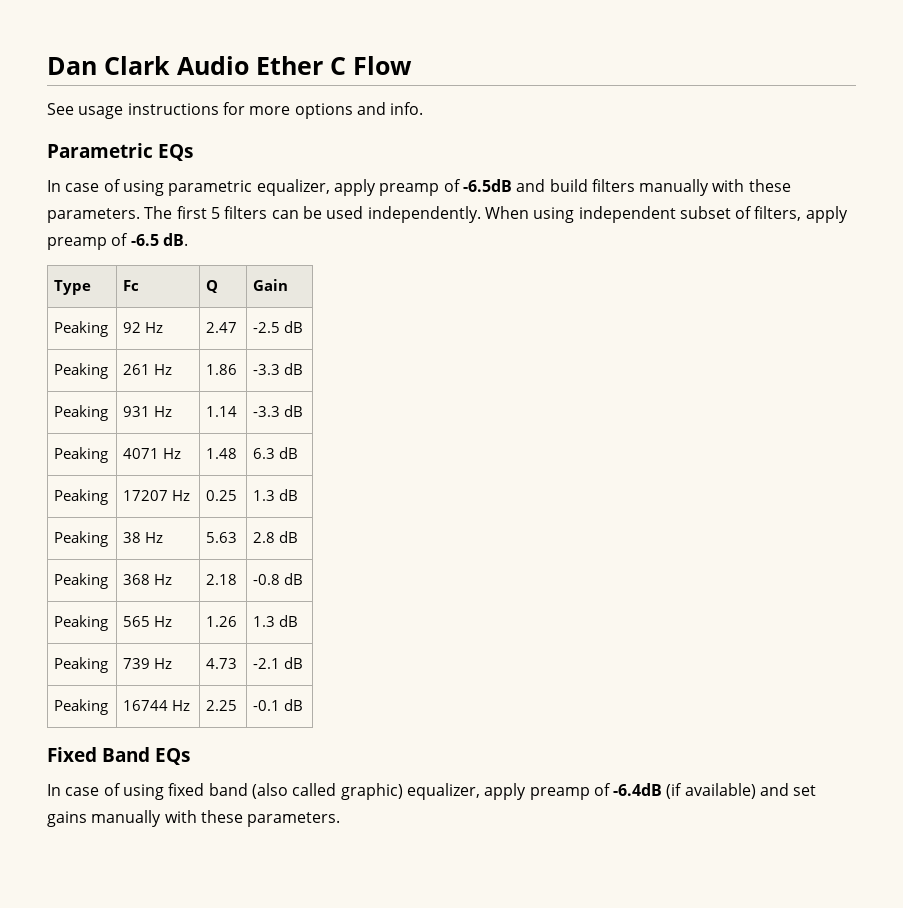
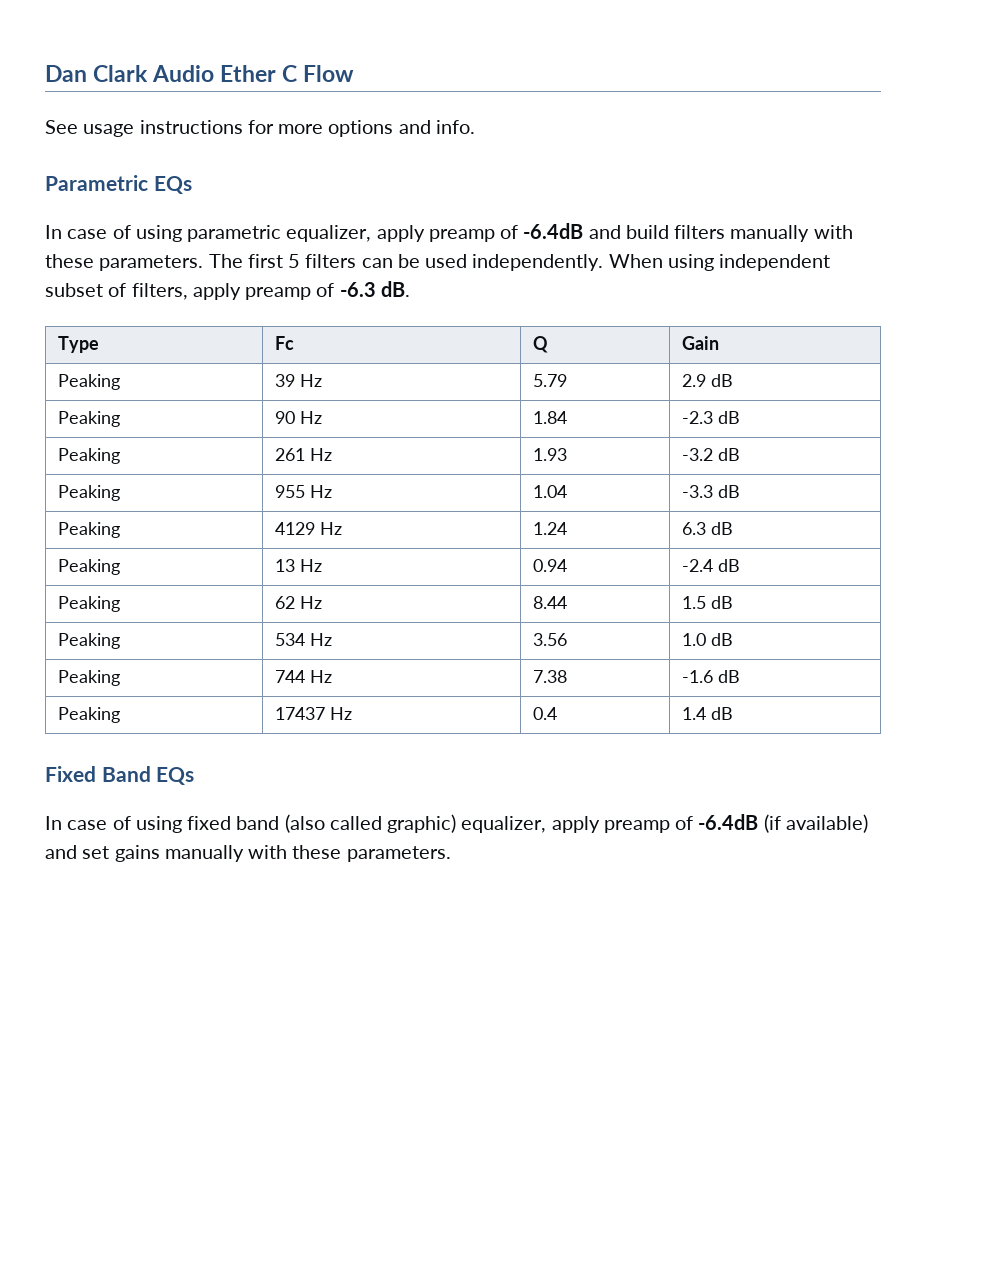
- In case of using parametric equalizer, apply preamp of -6.5dB and build filters manually with these parameters.
+ In case of using parametric equalizer, apply preamp of -6.4dB and build filters manually with these parameters.
- When using independent subset of filters, apply preamp of -6.5 dB.
+ When using independent subset of filters, apply preamp of -6.3 dB.
- Peaking | 92 Hz | 2.47 | -2.5 dB
- Peaking | 261 Hz | 1.86 | -3.3 dB
- Peaking | 931 Hz | 1.14 | -3.3 dB
- Peaking | 4071 Hz | 1.48 | 6.3 dB
+ Peaking | 39 Hz | 5.79 | 2.9 dB
+ Peaking | 90 Hz | 1.84 | -2.3 dB
+ Peaking | 261 Hz | 1.93 | -3.2 dB
+ Peaking | 955 Hz | 1.04 | -3.3 dB
+ Peaking | 4129 Hz | 1.24 | 6.3 dB
- Peaking | 17207 Hz | 0.25 | 1.3 dB
- Peaking | 38 Hz | 5.63 | 2.8 dB
- Peaking | 368 Hz | 2.18 | -0.8 dB
- Peaking | 565 Hz | 1.26 | 1.3 dB
- Peaking | 739 Hz | 4.73 | -2.1 dB
- Peaking | 16744 Hz | 2.25 | -0.1 dB
+ Peaking | 13 Hz | 0.94 | -2.4 dB
+ Peaking | 62 Hz | 8.44 | 1.5 dB
+ Peaking | 534 Hz | 3.56 | 1.0 dB
+ Peaking | 744 Hz | 7.38 | -1.6 dB
+ Peaking | 17437 Hz | 0.4 | 1.4 dB

